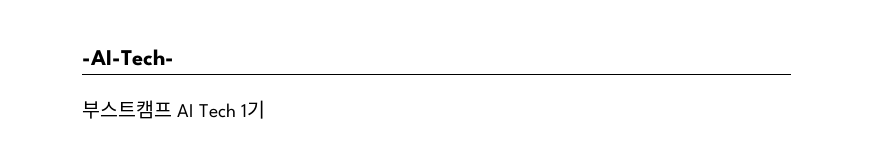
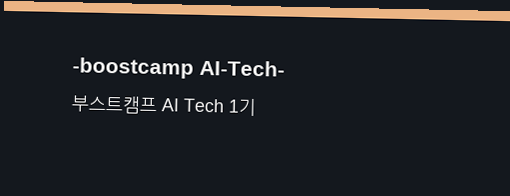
- -AI-Tech-
+ -boostcamp AI-Tech-

